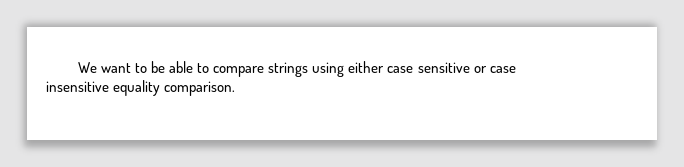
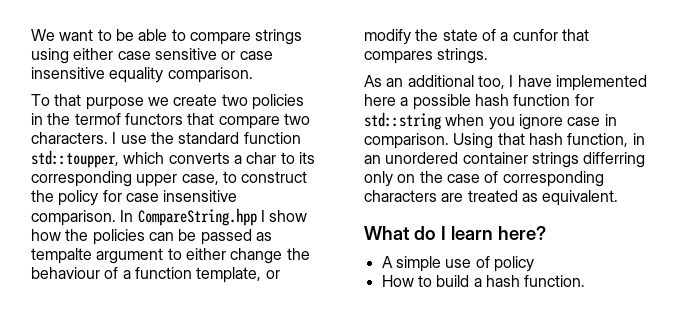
+ To that purpose we create two policies in the termof functors that compare two characters. I use the standard function std::toupper, which converts a char to its corresponding upper case, to construct the policy for case insensitive comparison. In CompareString.hpp I show how the policies can be passed as tempalte argument to either change the behaviour of a function template, or modify the state of a cunfor that compares strings.
+ As an additional too, I have implemented here a possible hash function for std::string when you ignore case in comparison. Using that hash function, in an unordered container strings differring only on the case of corresponding characters are treated as equivalent.
+ What do I learn here?
+ A simple use of policy
+ How to build a hash function.

